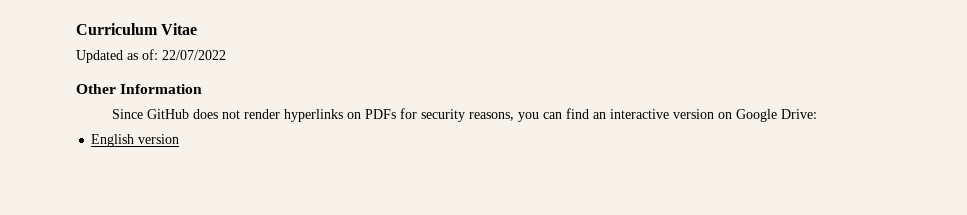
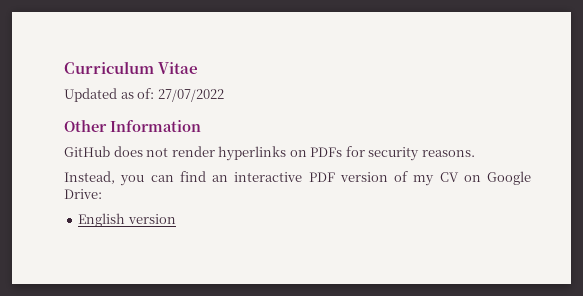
- Updated as of: 22/07/2022
+ Updated as of: 27/07/2022
- Since GitHub does not render hyperlinks on PDFs for security reasons, you can find an interactive version on Google Drive:
+ GitHub does not render hyperlinks on PDFs for security reasons.
+ Instead, you can find an interactive PDF version of my CV on Google Drive:

